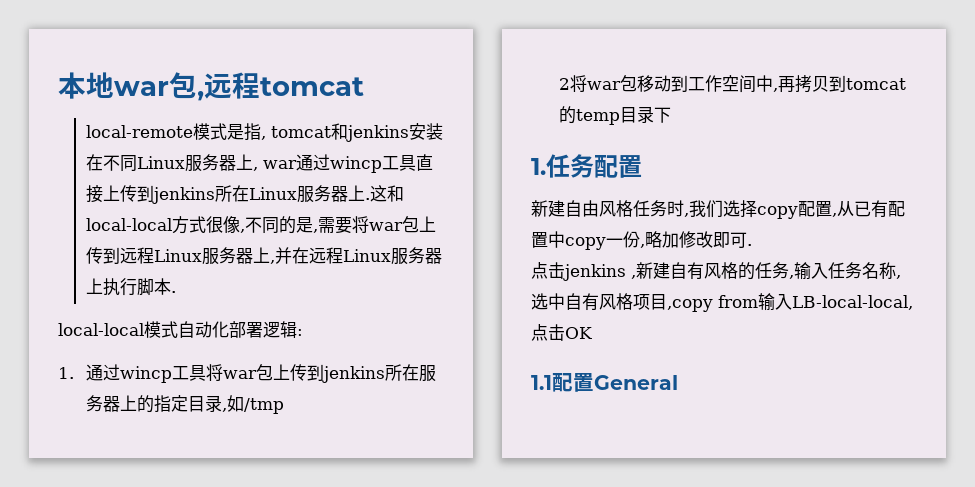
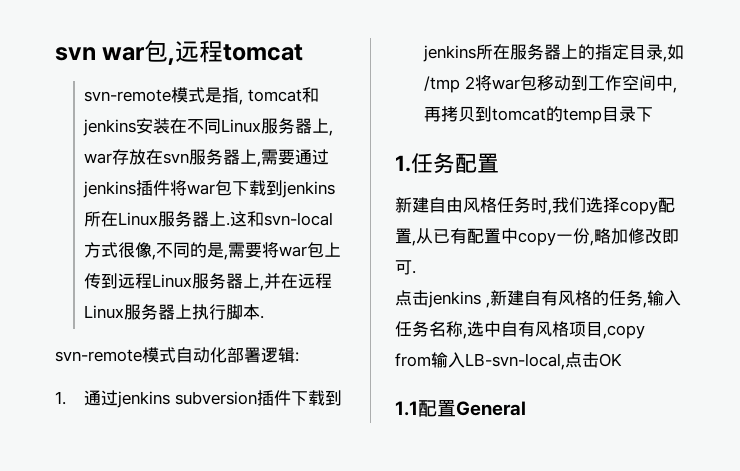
- 本地war包,远程tomcat
+ svn war包,远程tomcat
- local-remote模式是指, tomcat和jenkins安装在不同Linux服务器上, war通过wincp工具直接上传到jenkins所在Linux服务器上.
+ svn-remote模式是指, tomcat和jenkins安装在不同Linux服务器上, war存放在svn服务器上,需要通过jenkins插件将war包下载到jenkins所在Linux服务器上.
- 这和local-local方式很像,不同的是,需要将war包上传到远程Linux服务器上,并在远程Linux服务器上执行脚本.
+ 这和svn-local方式很像,不同的是,需要将war包上传到远程Linux服务器上,并在远程Linux服务器上执行脚本.
- local-local模式自动化部署逻辑:
+ svn-remote模式自动化部署逻辑:
- 1.通过wincp工具将war包上传到jenkins所在服务器上的指定目录,如/tmp
- 2将war包移动到工作空间中,再拷贝到tomcat的temp目录下
+ 1.通过jenkins subversion插件下载到jenkins所在服务器上的指定目录,如/tmp 2将war包移动到工作空间中,再拷贝到tomcat的temp目录下
- 点击jenkins ,新建自有风格的任务,输入任务名称,选中自有风格项目,copy from输入LB-local-local,点击OK
+ 点击jenkins ,新建自有风格的任务,输入任务名称,选中自有风格项目,copy from输入LB-svn-local,点击OK

